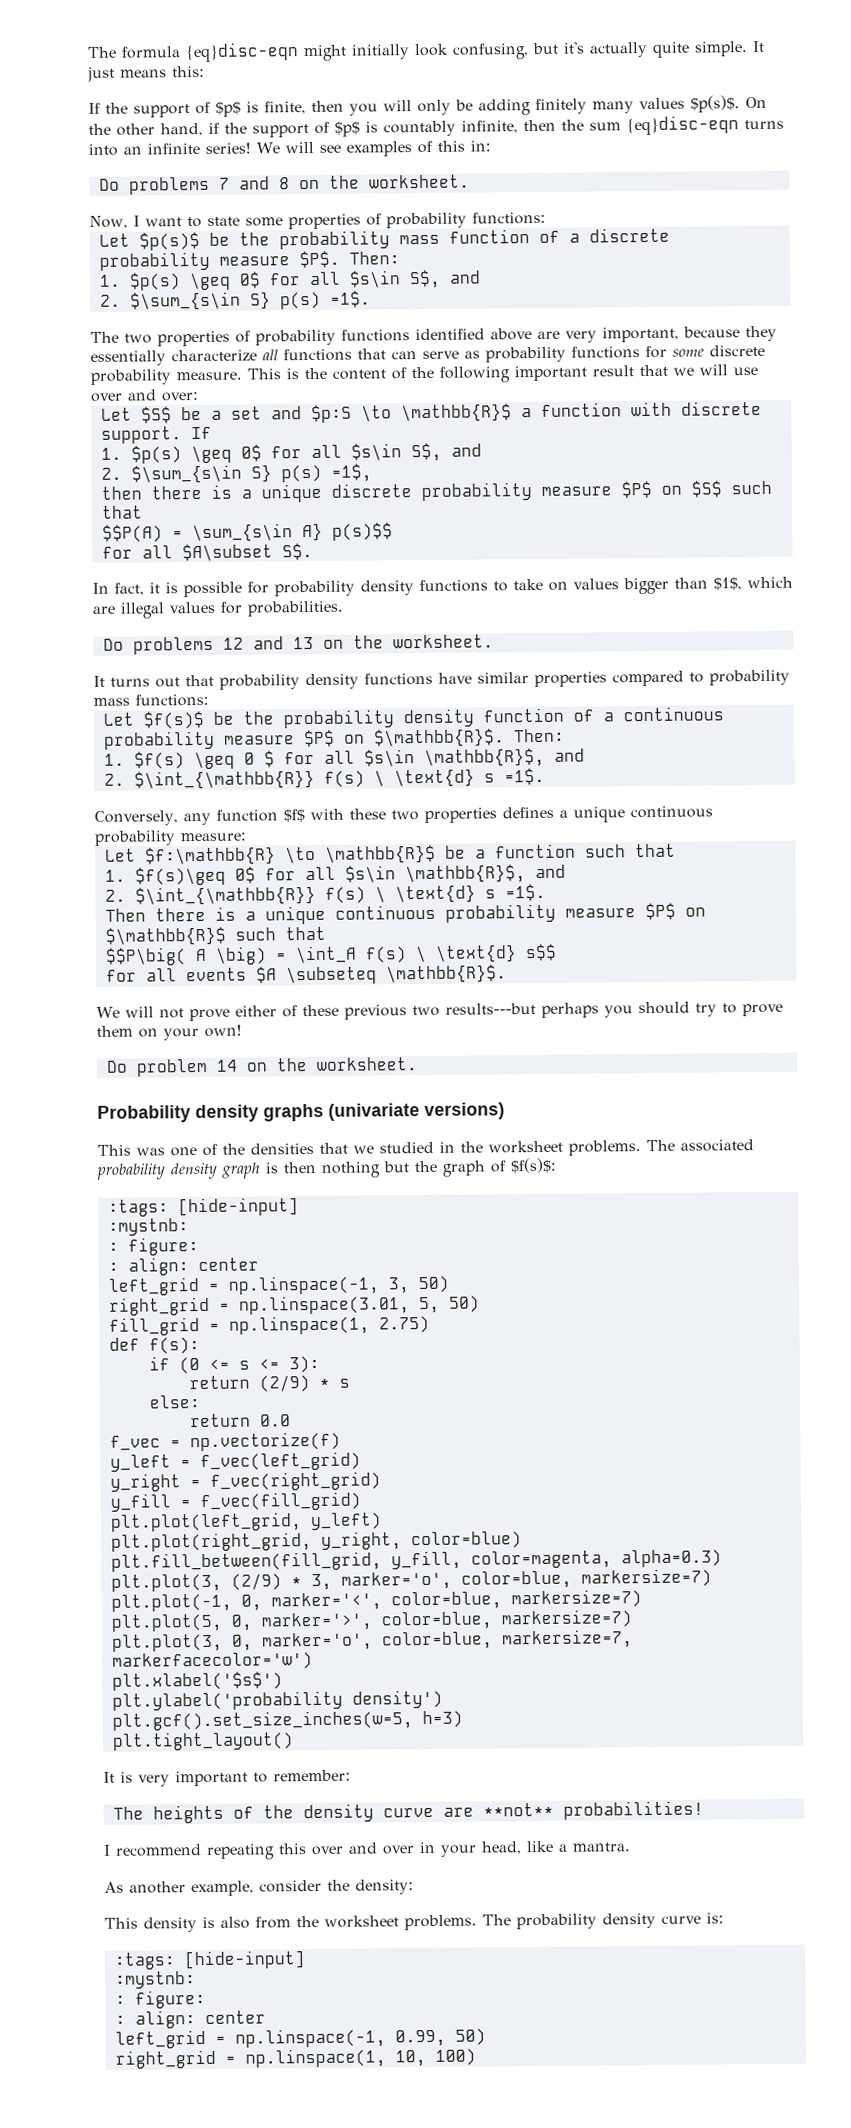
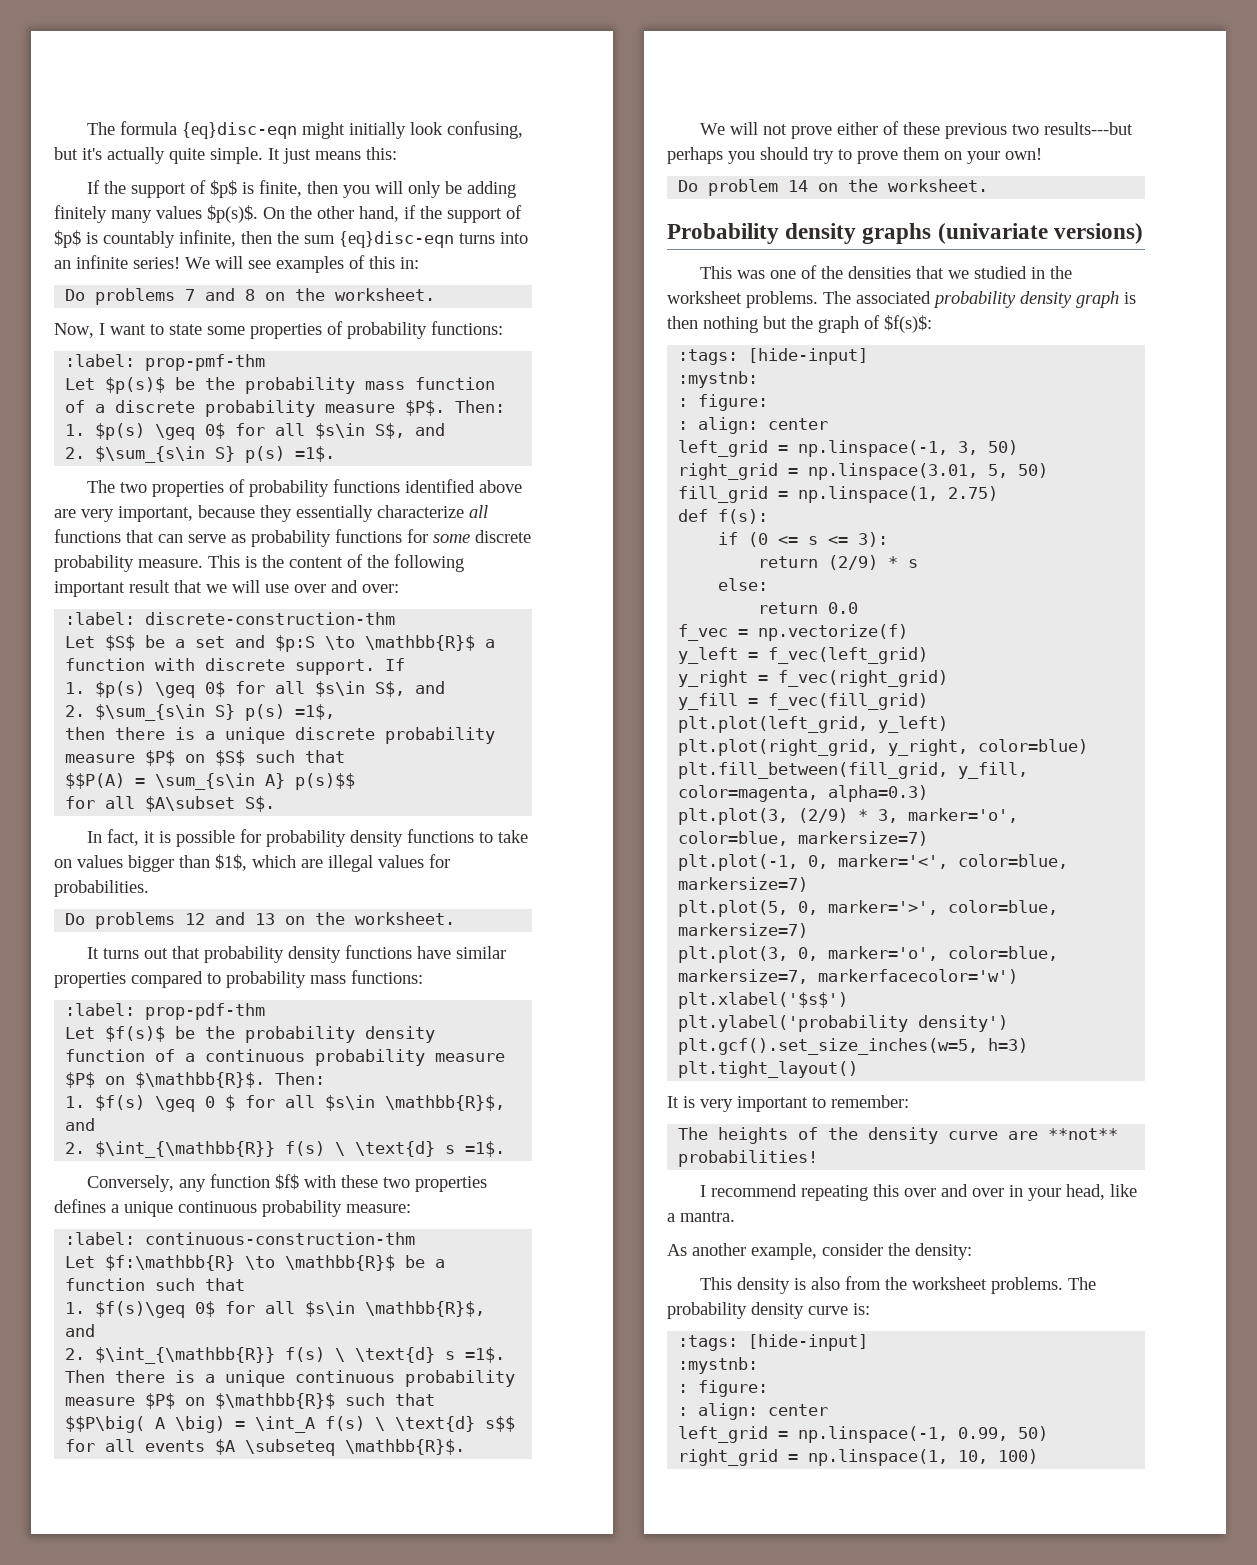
+ :label: prop-pmf-thm
+ :label: discrete-construction-thm
+ :label: prop-pdf-thm
+ :label: continuous-construction-thm

